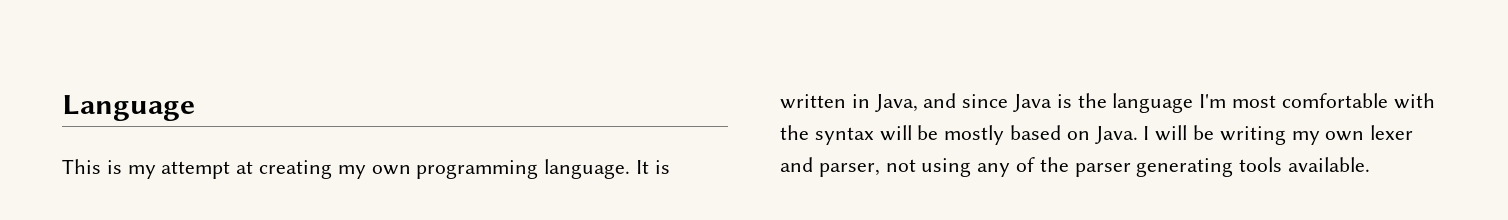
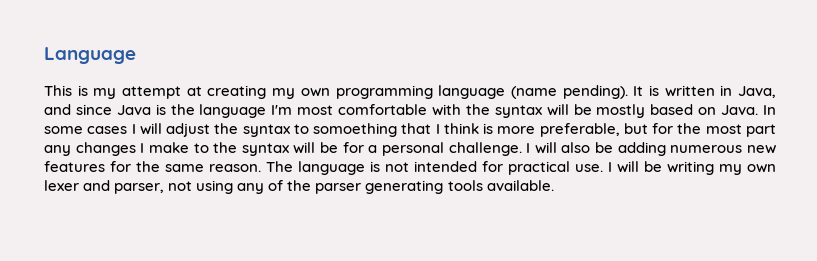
- This is my attempt at creating my own programming language.
+ This is my attempt at creating my own programming language (name pending).
+ In some cases I will adjust the syntax to somoething that I think is more preferable, but for the most part any changes I make to the syntax will be for a personal challenge. I will also be adding numerous new features for the same reason. The language is not intended for practical use.

